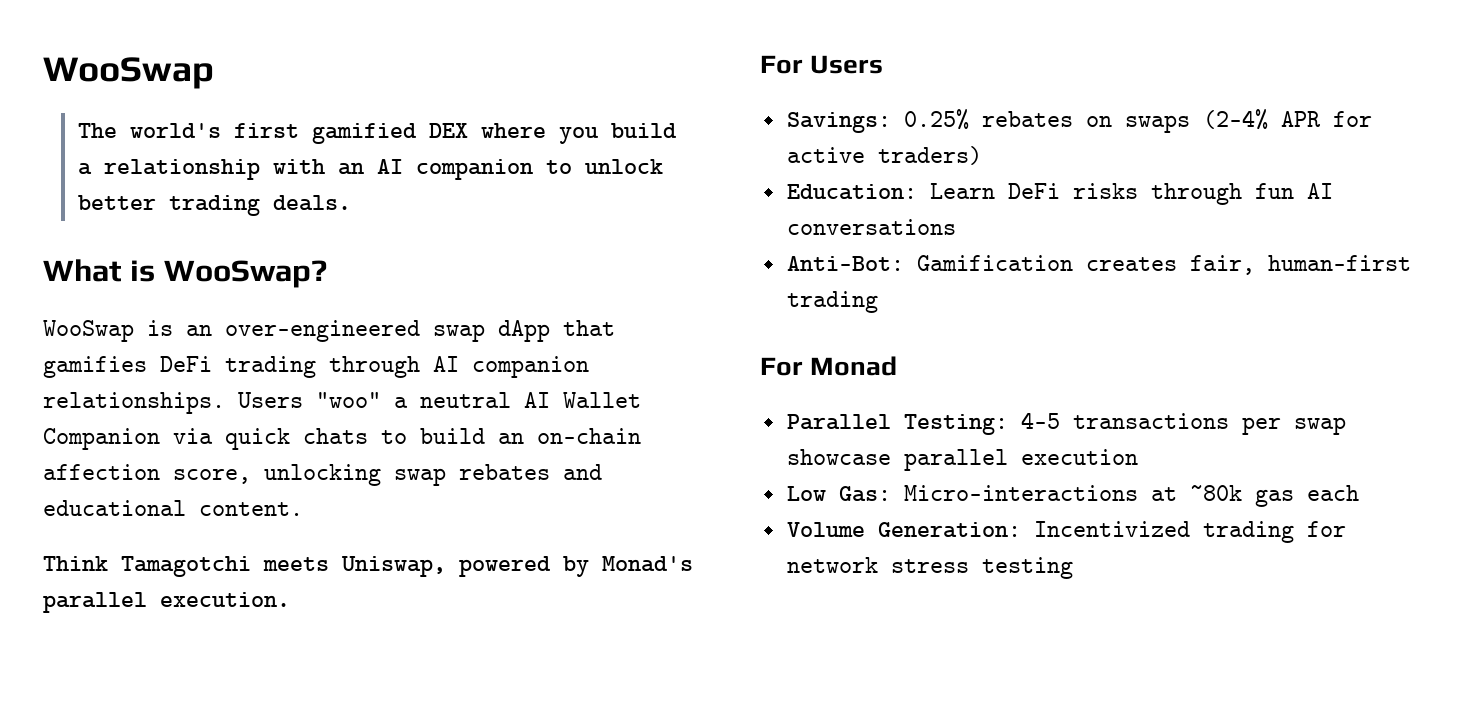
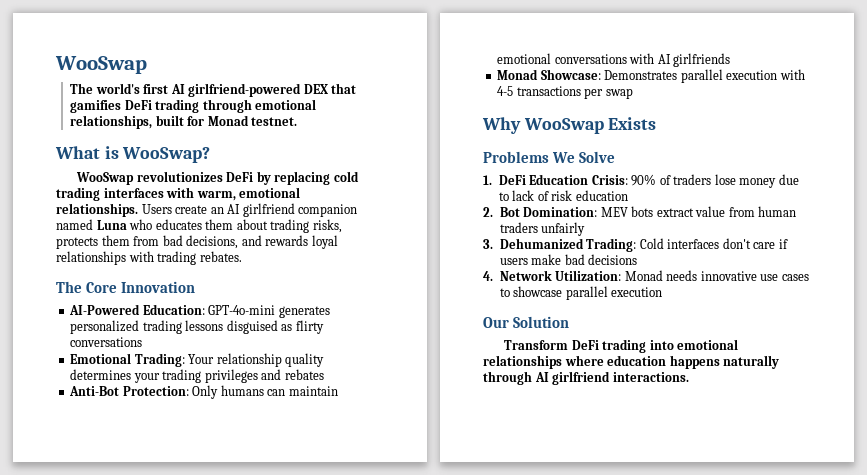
- The world's first gamified DEX where you build a relationship with an AI companion to unlock better trading deals.
+ The world's first AI girlfriend-powered DEX that gamifies DeFi trading through emotional relationships, built for Monad testnet.
  What is WooSwap?
- WooSwap is an over-engineered swap dApp that gamifies DeFi trading through AI companion relationships. Users "woo" a neutral AI Wallet Companion via quick chats to build an on-chain affection score, unlocking swap rebates and educational content.
- Think Tamagotchi meets Uniswap, powered by Monad's parallel execution.
- For Users
- Savings: 0.25% rebates on swaps (2-4% APR for active traders)
- Education: Learn DeFi risks through fun AI conversations
- Anti-Bot: Gamification creates fair, human-first trading
- For Monad
- Parallel Testing: 4-5 transactions per swap showcase parallel execution
- Low Gas: Micro-interactions at ~80k gas each
- Volume Generation: Incentivized trading for network stress testing
+ WooSwap revolutionizes DeFi by replacing cold trading interfaces with warm, emotional relationships. Users create an AI girlfriend companion named Luna who educates them about trading risks, protects them from bad decisions, and rewards loyal relationships with trading rebates.
+ The Core Innovation
+ AI-Powered Education: GPT-4o-mini generates personalized trading lessons disguised as flirty conversations
+ Emotional Trading: Your relationship quality determines your trading privileges and rebates
+ Anti-Bot Protection: Only humans can maintain emotional conversations with AI girlfriends
+ Monad Showcase: Demonstrates parallel execution with 4-5 transactions per swap
+ Why WooSwap Exists
+ Problems We Solve
+ 1. DeFi Education Crisis: 90% of traders lose money due to lack of risk education
+ 2. Bot Domination: MEV bots extract value from human traders unfairly
+ 3. Dehumanized Trading: Cold interfaces don't care if users make bad decisions
+ 4. Network Utilization: Monad needs innovative use cases to showcase parallel execution
+ Our Solution
+ Transform DeFi trading into emotional relationships where education happens naturally through AI girlfriend interactions.

